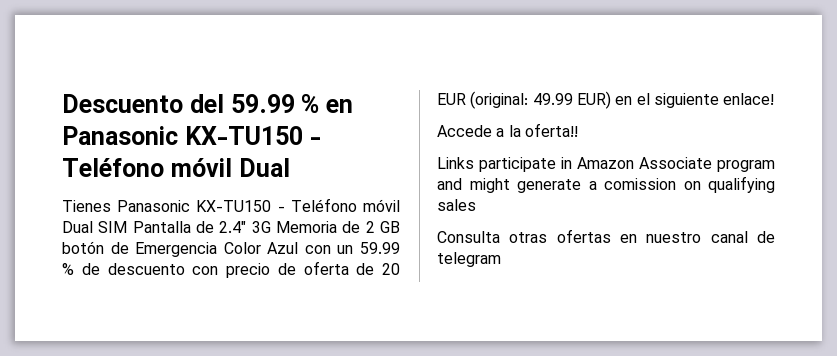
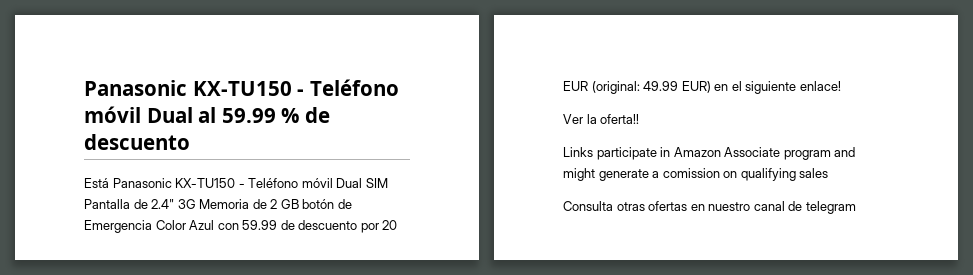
- Descuento del 59.99 % en Panasonic KX-TU150 - Teléfono móvil Dual
- Tienes Panasonic KX-TU150 - Teléfono móvil Dual SIM Pantalla de 2.4" 3G Memoria de 2 GB botón de Emergencia Color Azul con un 59.99 % de descuento con precio de oferta de 20 EUR (original: 49.99 EUR) en el siguiente enlace!
+ Panasonic KX-TU150 - Teléfono móvil Dual al 59.99 % de descuento
+ Está Panasonic KX-TU150 - Teléfono móvil Dual SIM Pantalla de 2.4" 3G Memoria de 2 GB botón de Emergencia Color Azul con 59.99 de descuento por 20 EUR (original: 49.99 EUR) en el siguiente enlace!
- Accede a la oferta!!
+ Ver la oferta!!

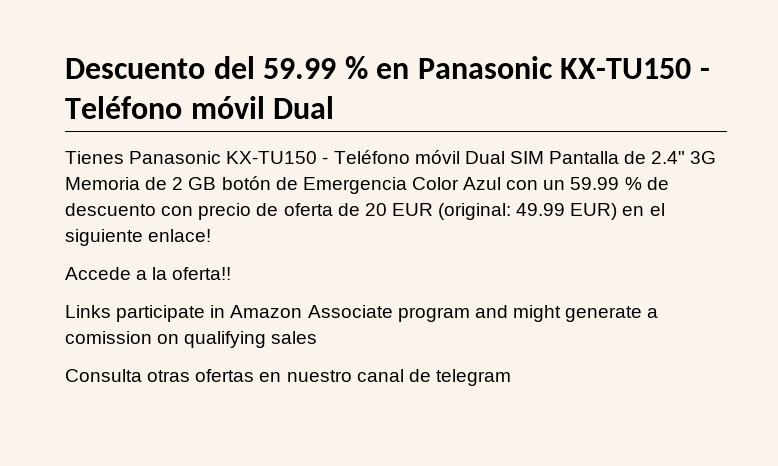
- Panasonic KX-TU150 - Teléfono móvil Dual al 59.99 % de descuento
- Está Panasonic KX-TU150 - Teléfono móvil Dual SIM Pantalla de 2.4" 3G Memoria de 2 GB botón de Emergencia Color Azul con 59.99 de descuento por 20 EUR (original: 49.99 EUR) en el siguiente enlace!
+ Descuento del 59.99 % en Panasonic KX-TU150 - Teléfono móvil Dual
+ Tienes Panasonic KX-TU150 - Teléfono móvil Dual SIM Pantalla de 2.4" 3G Memoria de 2 GB botón de Emergencia Color Azul con un 59.99 % de descuento con precio de oferta de 20 EUR (original: 49.99 EUR) en el siguiente enlace!
- Ver la oferta!!
+ Accede a la oferta!!

